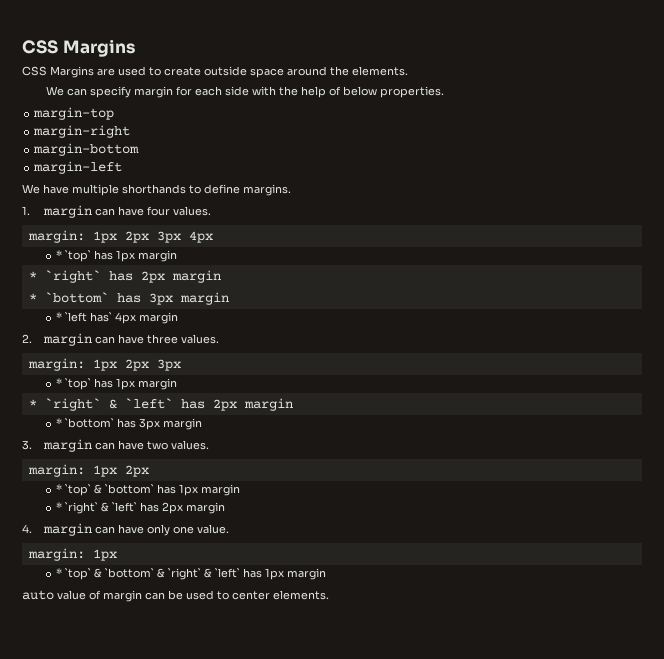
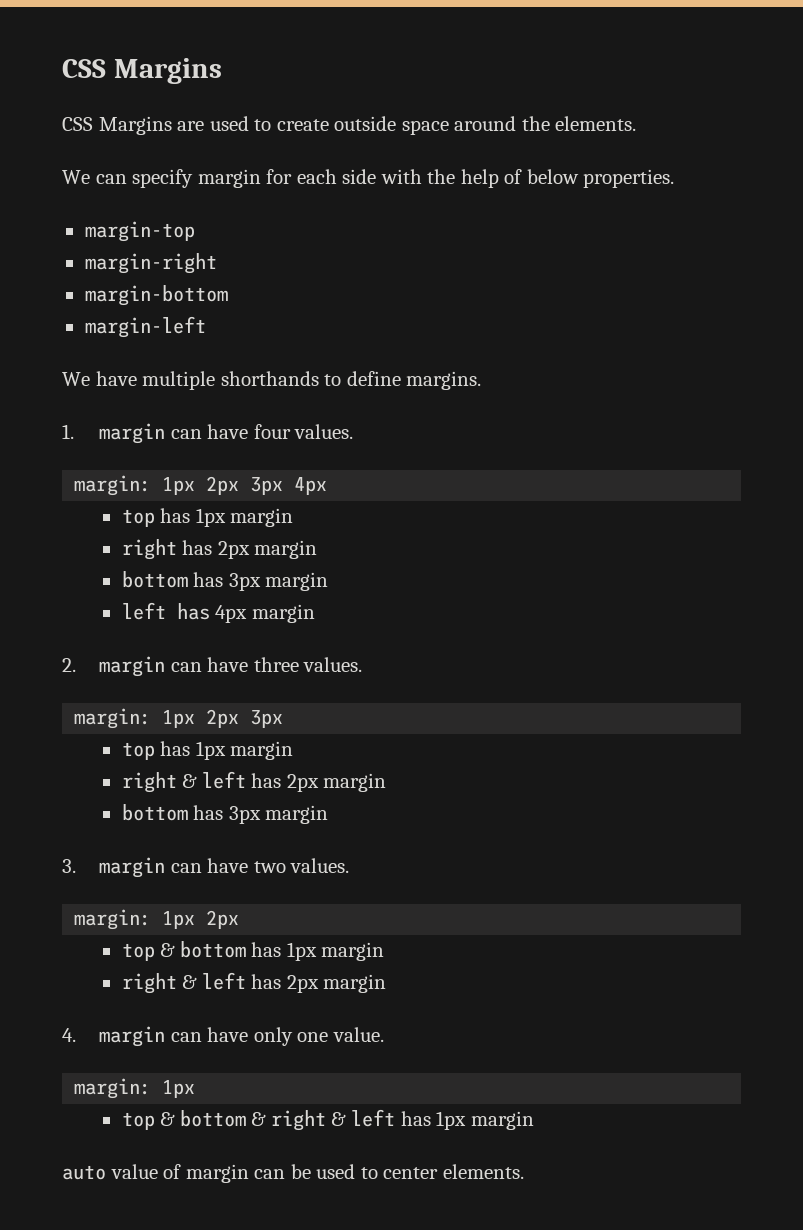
  margin: 1px 2px 3px 4px
- * `top` has 1px margin
- * `right` has 2px margin
- * `bottom` has 3px margin
- * `left has` 4px margin
+ top has 1px margin
+ right has 2px margin
+ bottom has 3px margin
+ left has 4px margin
  2. margin can have three values.
  margin: 1px 2px 3px
- * `top` has 1px margin
- * `right` & `left` has 2px margin
- * `bottom` has 3px margin
+ top has 1px margin
+ right & left has 2px margin
+ bottom has 3px margin
- * `top` & `bottom` has 1px margin
- * `right` & `left` has 2px margin
+ top & bottom has 1px margin
+ right & left has 2px margin
- * `top` & `bottom` & `right` & `left` has 1px margin
+ top & bottom & right & left has 1px margin

